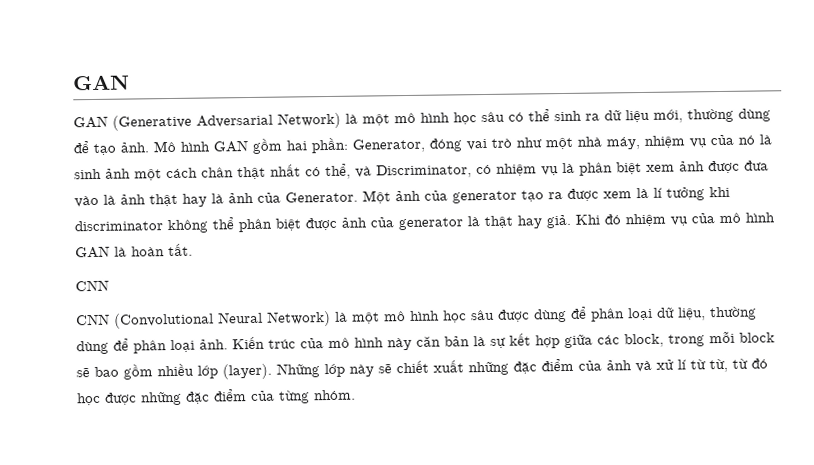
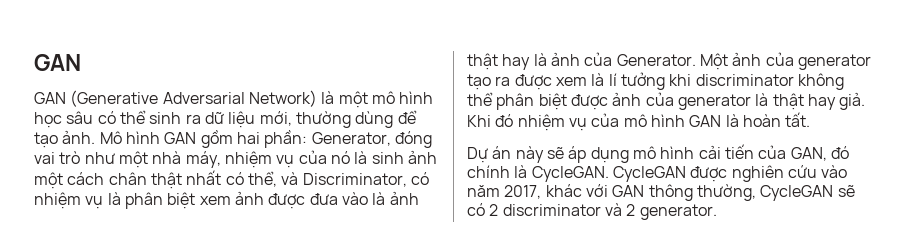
  Khi đó nhiệm vụ của mô hình GAN là hoàn tất.
- CNN
- CNN (Convolutional Neural Network) là một mô hình học sâu được dùng để phân loại dữ liệu, thường dùng để phân loại ảnh. Kiến trúc của mô hình này căn bản là sự kết hợp giữa các block, trong mỗi block sẽ bao gồm nhiều lớp (layer). Những lớp này sẽ chiết xuất những đặc điểm của ảnh và xử lí từ từ, từ đó học được những đặc điểm của từng nhóm.
+ Dự án này sẽ áp dụng mô hình cải tiến của GAN, đó chính là CycleGAN. CycleGAN được nghiên cứu vào năm 2017, khác với GAN thông thường, CycleGAN sẽ có 2 discriminator và 2 generator.

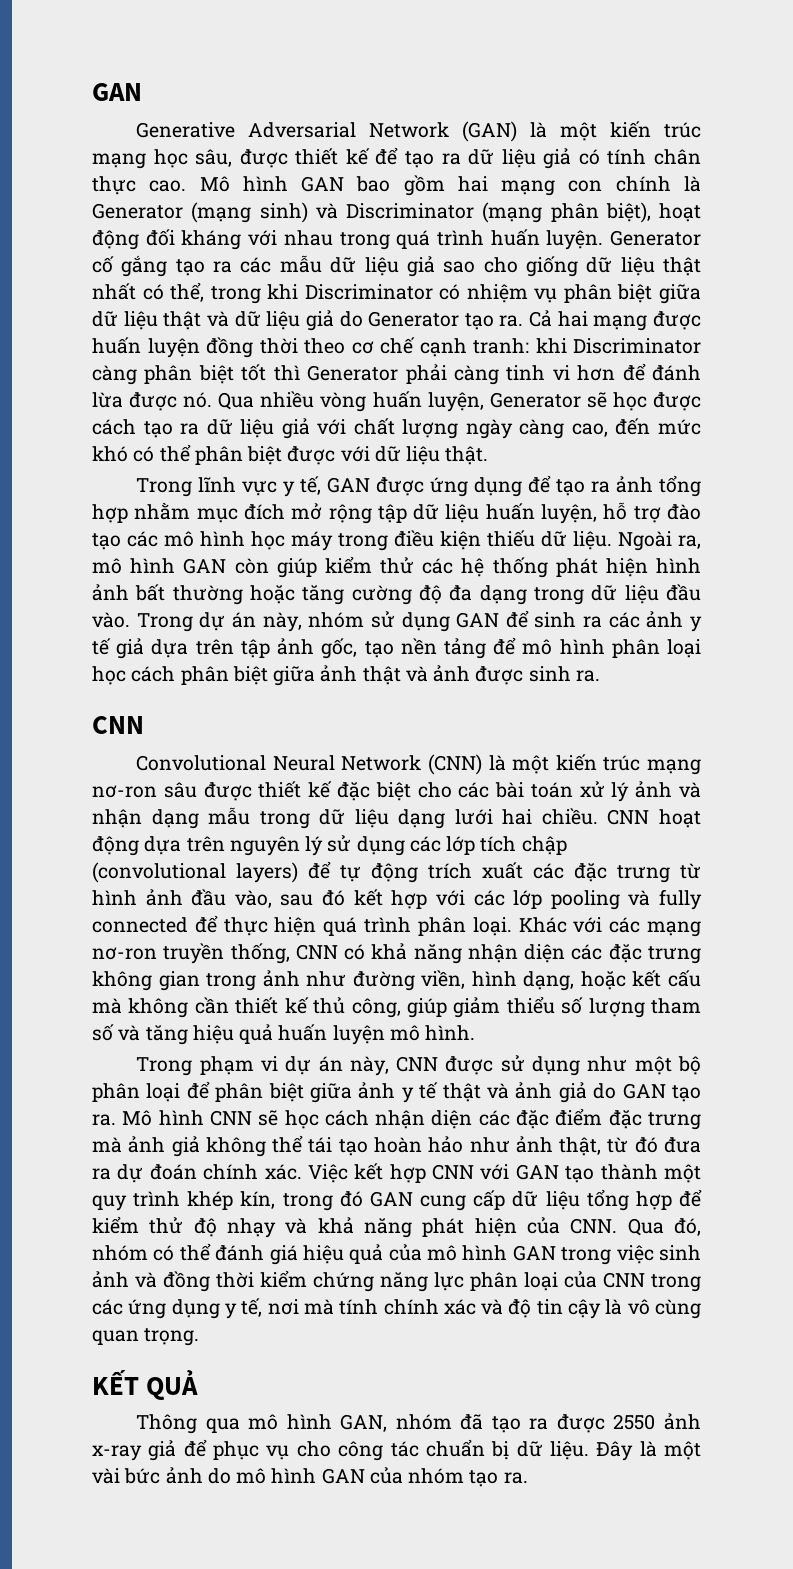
- GAN (Generative Adversarial Network) là một mô hình học sâu có thể sinh ra dữ liệu mới, thường dùng để tạo ảnh.
+ Generative Adversarial Network (GAN) là một kiến trúc mạng học sâu, được thiết kế để tạo ra dữ liệu giả có tính chân thực cao.
- Mô hình GAN gồm hai phần: Generator, đóng vai trò như một nhà máy, nhiệm vụ của nó là sinh ảnh một cách chân thật nhất có thể, và Discriminator, có nhiệm vụ là phân biệt xem ảnh được đưa vào là ảnh thật hay là ảnh của Generator. Một ảnh của generator tạo ra được xem là lí tưởng khi discriminator không thể phân biệt được ảnh của generator là thật hay giả. Khi đó nhiệm vụ của mô hình GAN là hoàn tất.
- Dự án này sẽ áp dụng mô hình cải tiến của GAN, đó chính là CycleGAN. CycleGAN được nghiên cứu vào năm 2017, khác với GAN thông thường, CycleGAN sẽ có 2 discriminator và 2 generator.
+ Mô hình GAN bao gồm hai mạng con chính là Generator (mạng sinh) và Discriminator (mạng phân biệt), hoạt động đối kháng với nhau trong quá trình huấn luyện. Generator cố gắng tạo ra các mẫu dữ liệu giả sao cho giống dữ liệu thật nhất có thể, trong khi Discriminator có nhiệm vụ phân biệt giữa dữ liệu thật và dữ liệu giả do Generator tạo ra. Cả hai mạng được huấn luyện đồng thời theo cơ chế cạnh tranh: khi Discriminator càng phân biệt tốt thì Generator phải càng tinh vi hơn để đánh lừa được nó. Qua nhiều vòng huấn luyện, Generator sẽ học được cách tạo ra dữ liệu giả với chất lượng ngày càng cao, đến mức khó có thể phân biệt được với dữ liệu thật.
+ Trong lĩnh vực y tế, GAN được ứng dụng để tạo ra ảnh tổng hợp nhằm mục đích mở rộng tập dữ liệu huấn luyện, hỗ trợ đào tạo các mô hình học máy trong điều kiện thiếu dữ liệu. Ngoài ra, mô hình GAN còn giúp kiểm thử các hệ thống phát hiện hình ảnh bất thường hoặc tăng cường độ đa dạng trong dữ liệu đầu vào. Trong dự án này, nhóm sử dụng GAN để sinh ra các ảnh y tế giả dựa trên tập ảnh gốc, tạo nền tảng để mô hình phân loại học cách phân biệt giữa ảnh thật và ảnh được sinh ra.
+ CNN
+ Convolutional Neural Network (CNN) là một kiến trúc mạng nơ-ron sâu được thiết kế đặc biệt cho các bài toán xử lý ảnh và nhận dạng mẫu trong dữ liệu dạng lưới hai chiều. CNN hoạt động dựa trên nguyên lý sử dụng các lớp tích chập (convolutional layers) để tự động trích xuất các đặc trưng từ hình ảnh đầu vào, sau đó kết hợp với các lớp pooling và fully connected để thực hiện quá trình phân loại. Khác với các mạng nơ-ron truyền thống, CNN có khả năng nhận diện các đặc trưng không gian trong ảnh như đường viền, hình dạng, hoặc kết cấu mà không cần thiết kế thủ công, giúp giảm thiểu số lượng tham số và tăng hiệu quả huấn luyện mô hình.
+ Trong phạm vi dự án này, CNN được sử dụng như một bộ phân loại để phân biệt giữa ảnh y tế thật và ảnh giả do GAN tạo ra. Mô hình CNN sẽ học cách nhận diện các đặc điểm đặc trưng mà ảnh giả không thể tái tạo hoàn hảo như ảnh thật, từ đó đưa ra dự đoán chính xác. Việc kết hợp CNN với GAN tạo thành một quy trình khép kín, trong đó GAN cung cấp dữ liệu tổng hợp để kiểm thử độ nhạy và khả năng phát hiện của CNN. Qua đó, nhóm có thể đánh giá hiệu quả của mô hình GAN trong việc sinh ảnh và đồng thời kiểm chứng năng lực phân loại của CNN trong các ứng dụng y tế, nơi mà tính chính xác và độ tin cậy là vô cùng quan trọng.
+ KẾT QUẢ
+ Thông qua mô hình GAN, nhóm đã tạo ra được 2550 ảnh x-ray giả để phục vụ cho công tác chuẩn bị dữ liệu. Đây là một vài bức ảnh do mô hình GAN của nhóm tạo ra.

